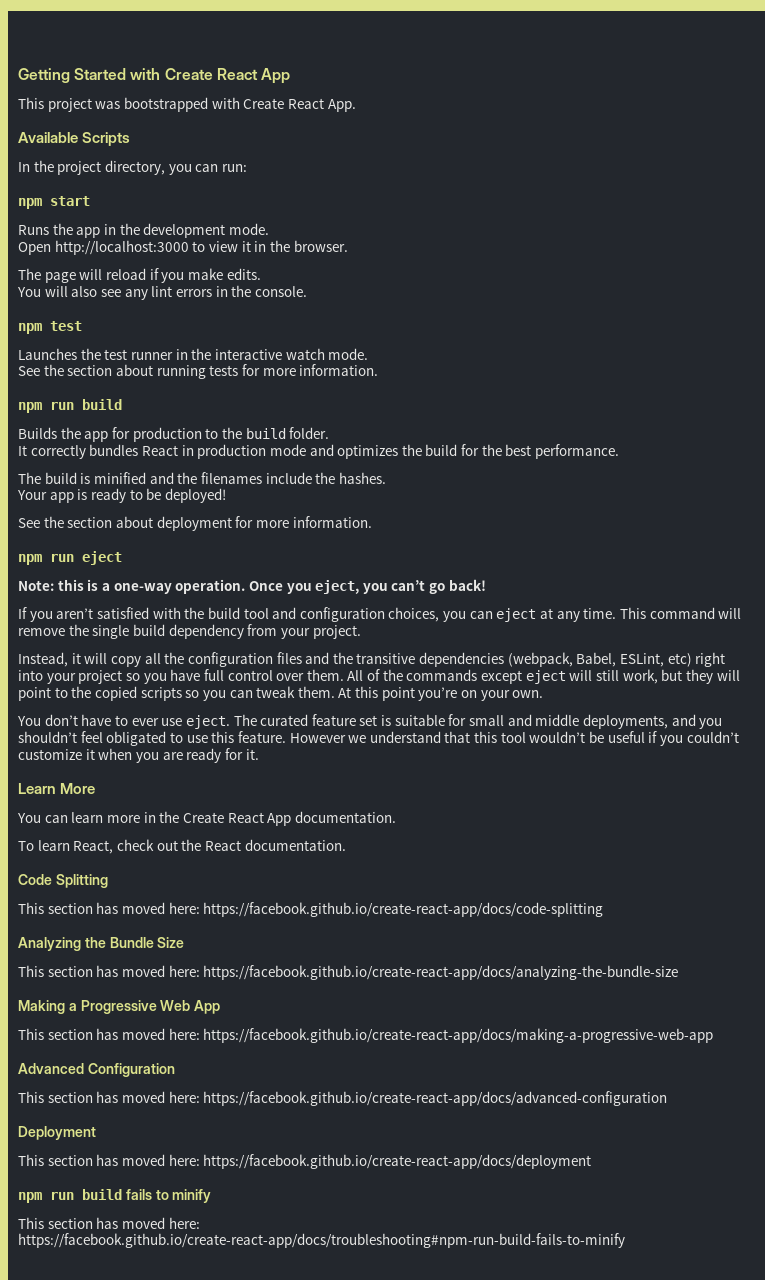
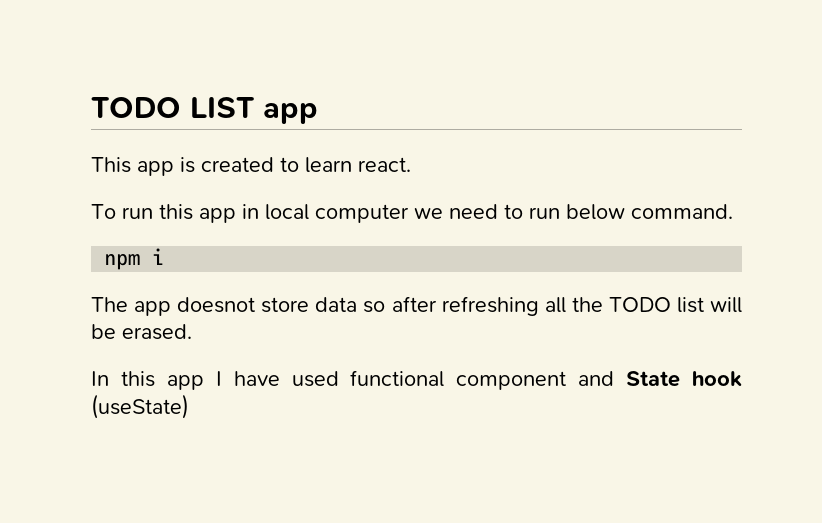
- Getting Started with Create React App
- This project was bootstrapped with Create React App.
- Available Scripts
- In the project directory, you can run:
- npm start
- Runs the app in the development mode.
- Open http://localhost:3000 to view it in the browser.
- The page will reload if you make edits.
- You will also see any lint errors in the console.
- npm test
- Launches the test runner in the interactive watch mode.
- See the section about running tests for more information.
- npm run build
- Builds the app for production to the build folder.
- It correctly bundles React in production mode and optimizes the build for the best performance.
- The build is minified and the filenames include the hashes.
- Your app is ready to be deployed!
- See the section about deployment for more information.
- npm run eject
- Note: this is a one-way operation. Once you eject, you can’t go back!
- If you aren’t satisfied with the build tool and configuration choices, you can eject at any time. This command will remove the single build dependency from your project.
- Instead, it will copy all the configuration files and the transitive dependencies (webpack, Babel, ESLint, etc) right into your project so you have full control over them. All of the commands except eject will still work, but they will point to the copied scripts so you can tweak them. At this point you’re on your own.
- You don’t have to ever use eject. The curated feature set is suitable for small and middle deployments, and you shouldn’t feel obligated to use this feature. However we understand that this tool wouldn’t be useful if you couldn’t customize it when you are ready for it.
- Learn More
- You can learn more in the Create React App documentation.
- To learn React, check out the React documentation.
- Code Splitting
- This section has moved here: https://facebook.github.io/create-react-app/docs/code-splitting
- Analyzing the Bundle Size
- This section has moved here: https://facebook.github.io/create-react-app/docs/analyzing-the-bundle-size
- Making a Progressive Web App
- This section has moved here: https://facebook.github.io/create-react-app/docs/making-a-progressive-web-app
- Advanced Configuration
- This section has moved here: https://facebook.github.io/create-react-app/docs/advanced-configuration
- Deployment
- This section has moved here: https://facebook.github.io/create-react-app/docs/deployment
- npm run build fails to minify
- This section has moved here: https://facebook.github.io/create-react-app/docs/troubleshooting#npm-run-build-fails-to-minify
+ TODO LIST app
+ This app is created to learn react.
+ To run this app in local computer we need to run below command.
+ npm i
+ The app doesnot store data so after refreshing all the TODO list will be erased.
+ In this app I have used functional component and State hook (useState)

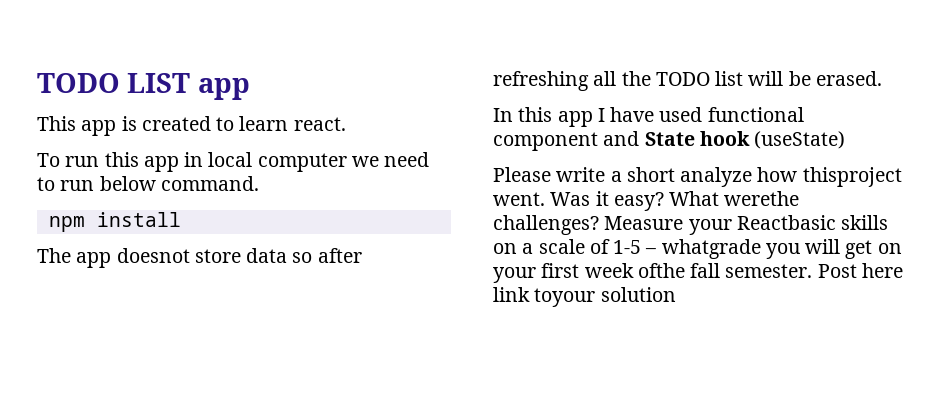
- npm i
+ npm install
+ Please write a short analyze how thisproject went. Was it easy? What werethe challenges? Measure your Reactbasic skills on a scale of 1-5 – whatgrade you will get on your first week ofthe fall semester. Post here link toyour solution

